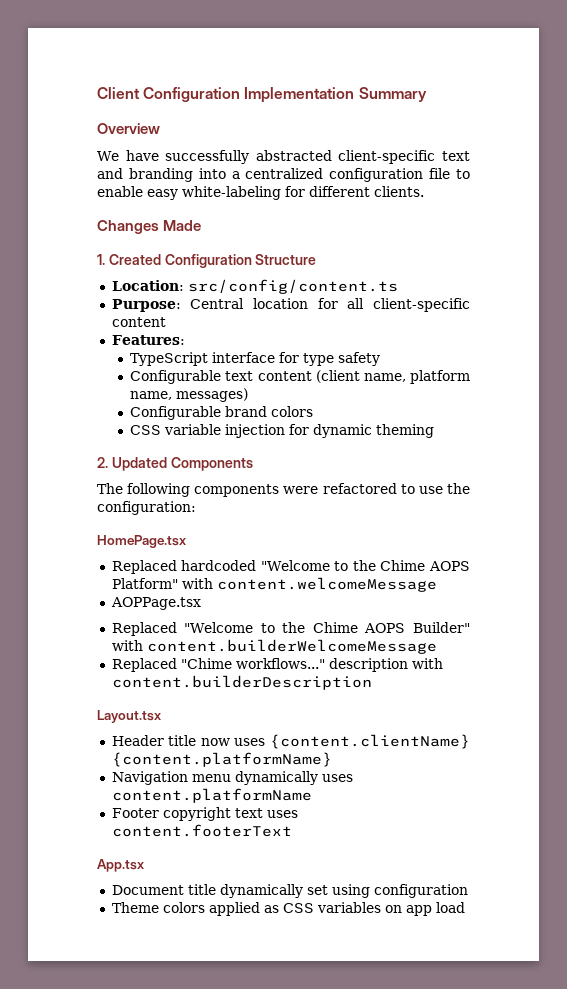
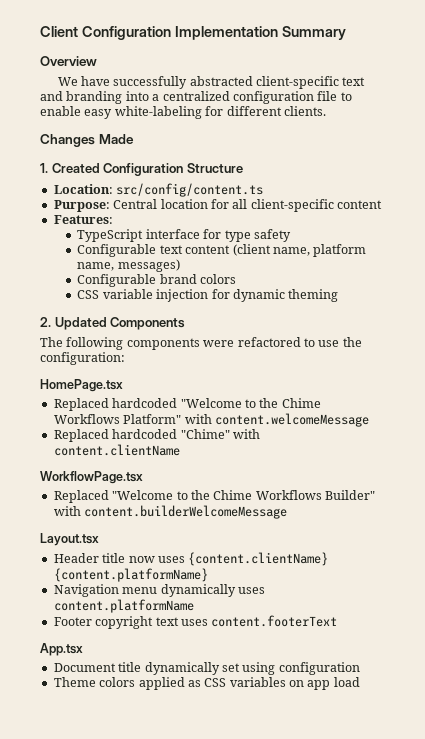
- Replaced hardcoded "Welcome to the Chime AOPS Platform" with content.welcomeMessage
+ Replaced hardcoded "Welcome to the Chime Workflows Platform" with content.welcomeMessage
- AOPPage.tsx
+ Replaced hardcoded "Chime" with content.clientName
+ WorkflowPage.tsx
- Replaced "Welcome to the Chime AOPS Builder" with content.builderWelcomeMessage
+ Replaced "Welcome to the Chime Workflows Builder" with content.builderWelcomeMessage
- Replaced "Chime workflows..." description with content.builderDescription

